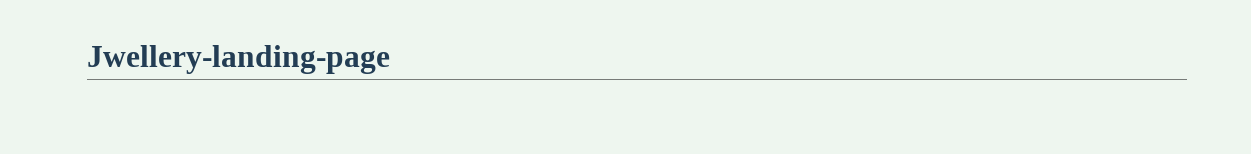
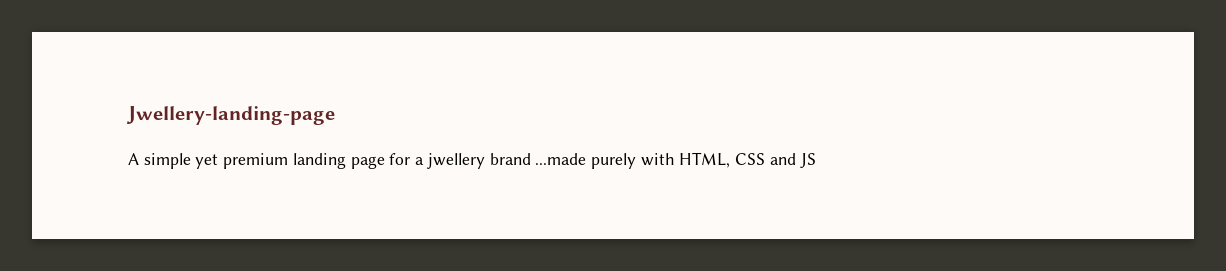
+ A simple yet premium landing page for a jwellery brand ...made purely with HTML, CSS and JS

